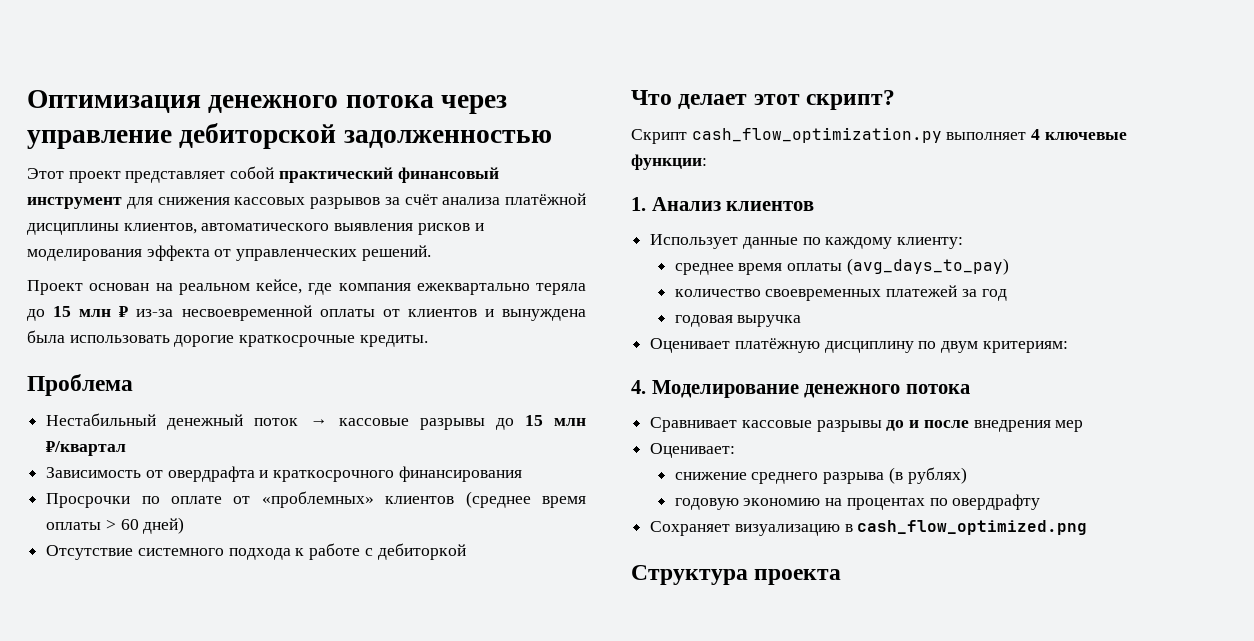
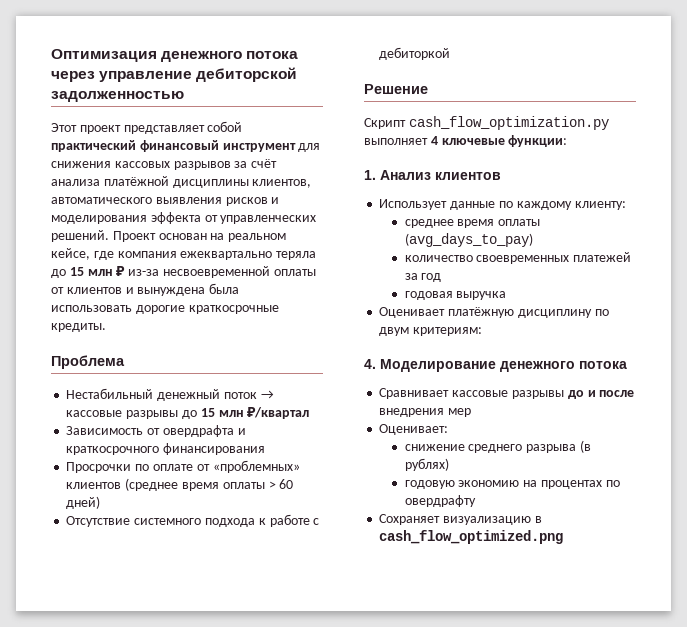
- Этот проект представляет собой практический финансовый инструмент для снижения кассовых разрывов за счёт анализа платёжной дисциплины клиентов, автоматического выявления рисков и моделирования эффекта от управленческих решений.
- Проект основан на реальном кейсе, где компания ежеквартально теряла до 15 млн ₽ из-за несвоевременной оплаты от клиентов и вынуждена была использовать дорогие краткосрочные кредиты.
+ Этот проект представляет собой практический финансовый инструмент для снижения кассовых разрывов за счёт анализа платёжной дисциплины клиентов, автоматического выявления рисков и моделирования эффекта от управленческих решений. Проект основан на реальном кейсе, где компания ежеквартально теряла до 15 млн ₽ из-за несвоевременной оплаты от клиентов и вынуждена была использовать дорогие краткосрочные кредиты.
- Что делает этот скрипт?
+ Решение
- Структура проекта

